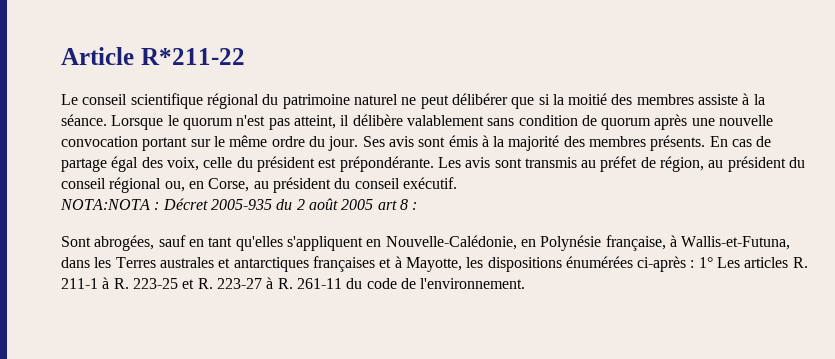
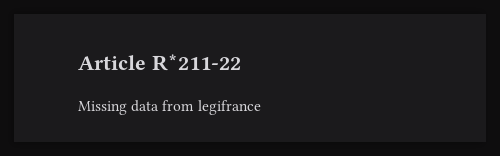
- Le conseil scientifique régional du patrimoine naturel ne peut délibérer que si la moitié des membres assiste à la séance. Lorsque le quorum n'est pas atteint, il délibère valablement sans condition de quorum après une nouvelle convocation portant sur le même ordre du jour. Ses avis sont émis à la majorité des membres présents. En cas de partage égal des voix, celle du président est prépondérante. Les avis sont transmis au préfet de région, au président du conseil régional ou, en Corse, au président du conseil exécutif.
- NOTA:NOTA : Décret 2005-935 du 2 août 2005 art 8 :
- Sont abrogées, sauf en tant qu'elles s'appliquent en Nouvelle-Calédonie, en Polynésie française, à Wallis-et-Futuna, dans les Terres australes et antarctiques françaises et à Mayotte, les dispositions énumérées ci-après : 1° Les articles R. 211-1 à R. 223-25 et R. 223-27 à R. 261-11 du code de l'environnement.
+ Missing data from legifrance

